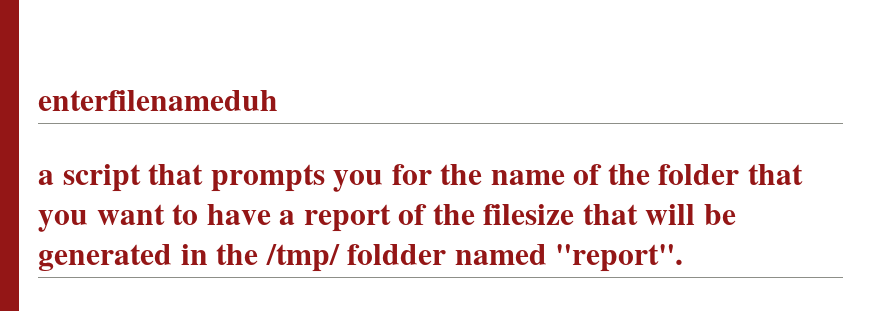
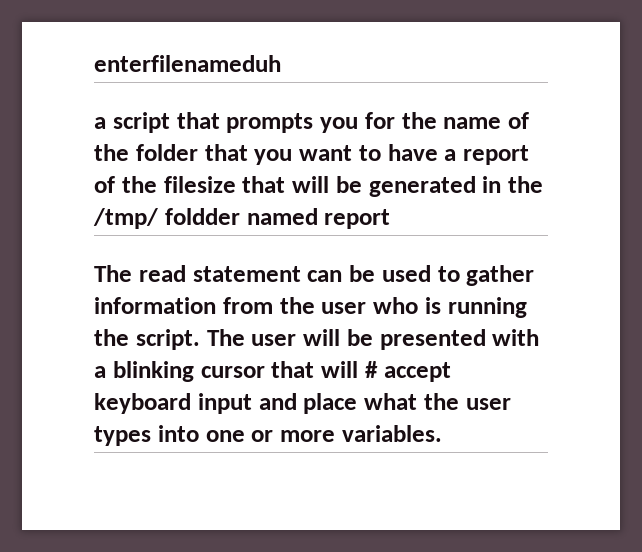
- a script that prompts you for the name of the folder that you want to have a report of the filesize that will be generated in the /tmp/ foldder named "report".
+ a script that prompts you for the name of the folder that you want to have a report of the filesize that will be generated in the /tmp/ foldder named report
+ The read statement can be used to gather information from the user who is running the script. The user will be presented with a blinking cursor that will # accept keyboard input and place what the user types into one or more variables.

